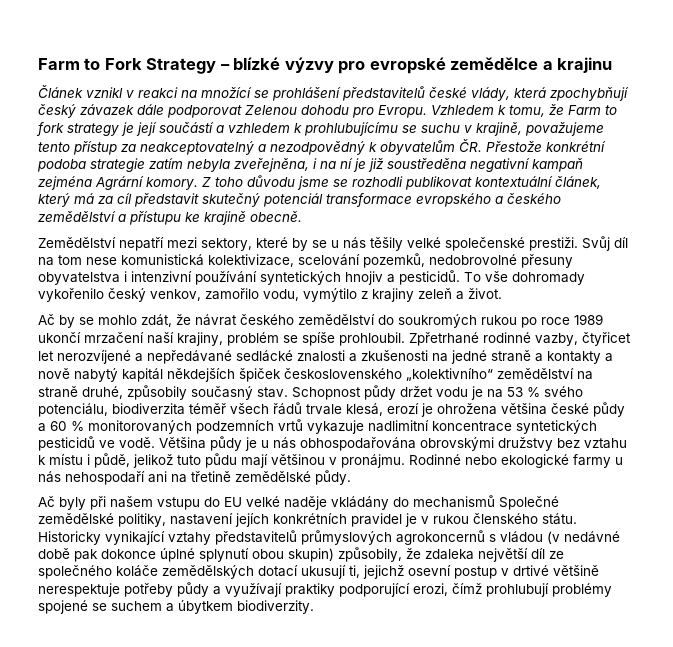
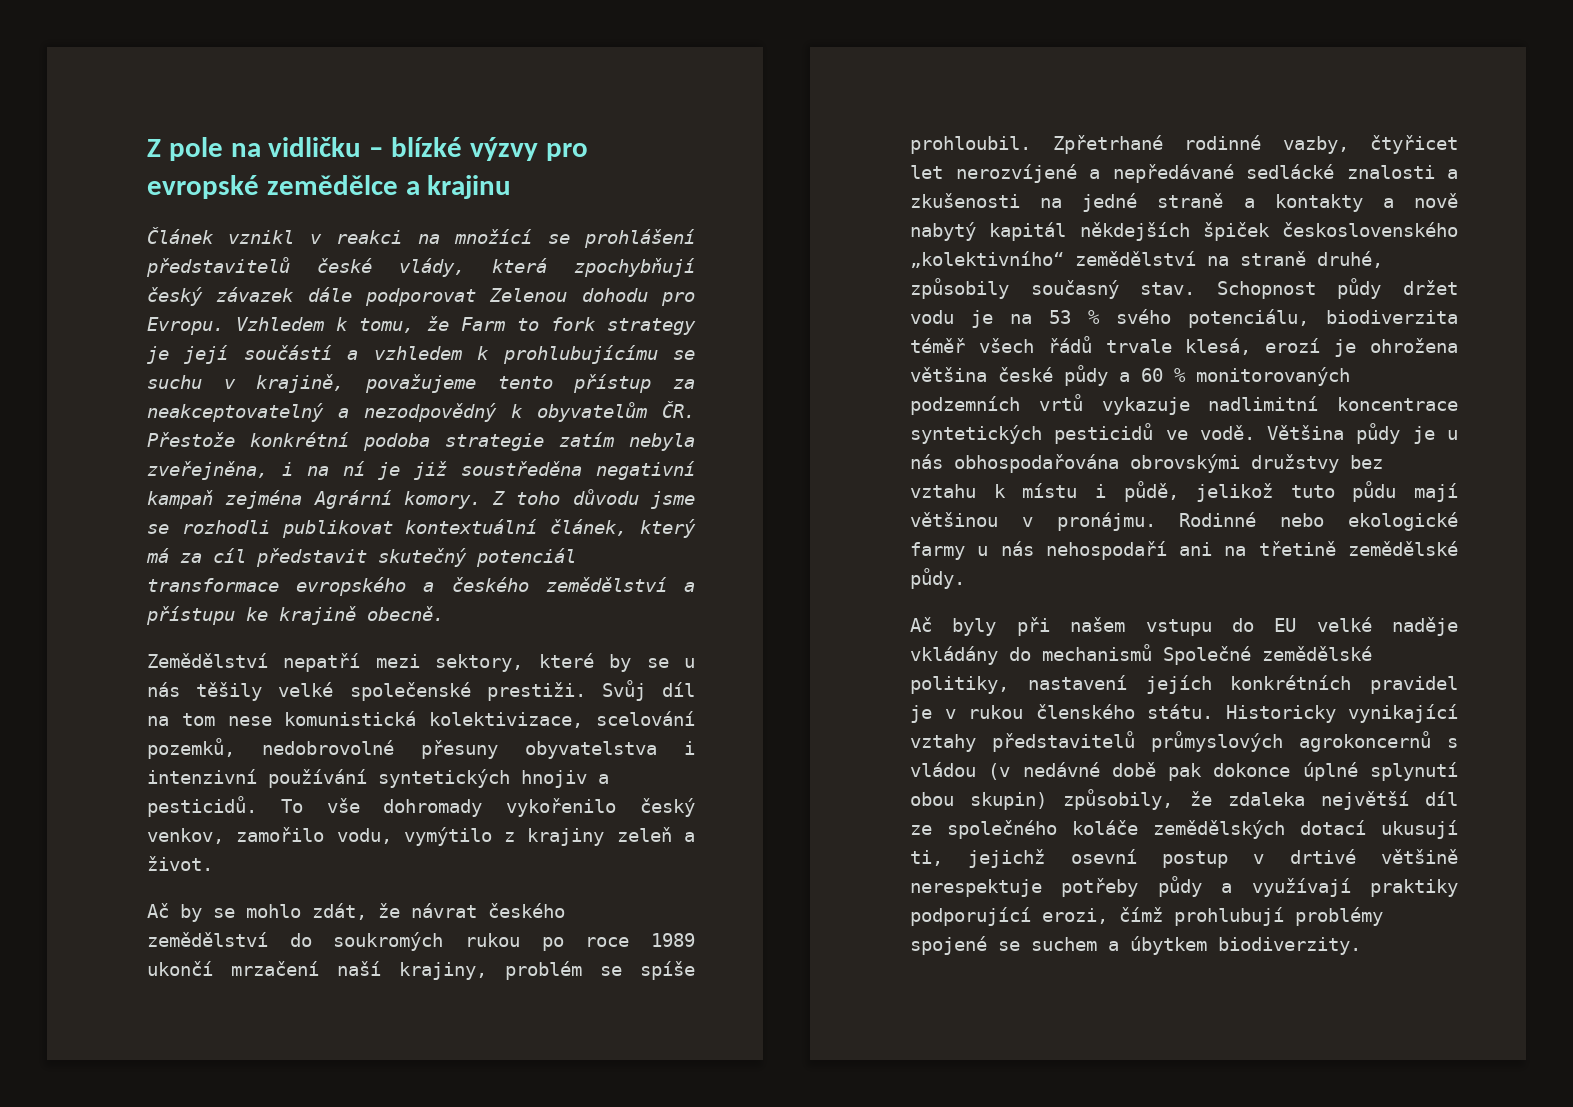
- Farm to Fork Strategy – blízké výzvy pro evropské zemědělce a krajinu
+ Z pole na vidličku – blízké výzvy pro evropské zemědělce a krajinu

